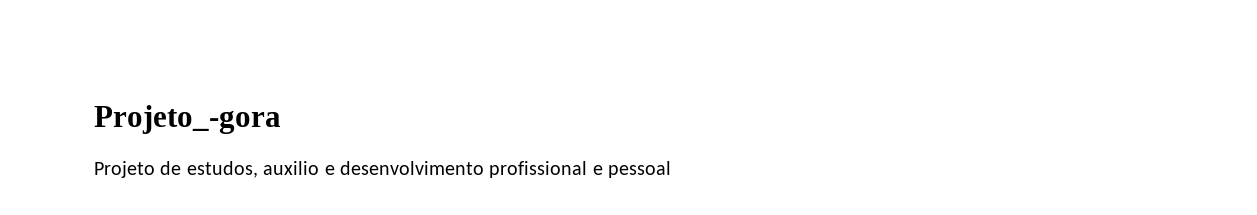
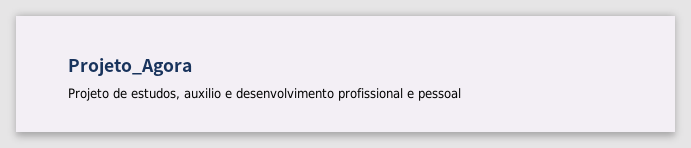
- Projeto_-gora
+ Projeto_Agora

